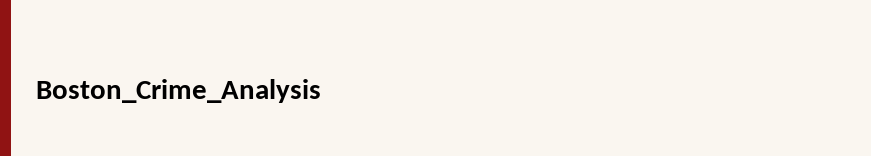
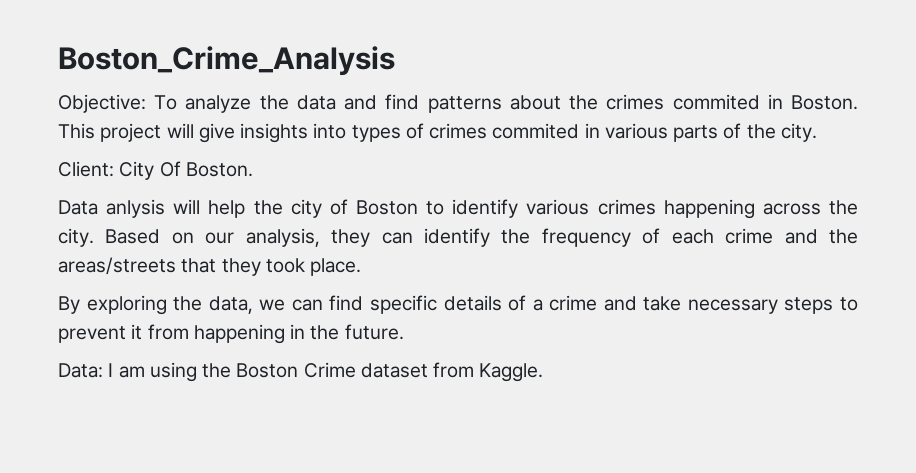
+ Objective: To analyze the data and find patterns about the crimes commited in Boston. This project will give insights into types of crimes commited in various parts of the city.
+ Client: City Of Boston.
+ Data anlysis will help the city of Boston to identify various crimes happening across the city. Based on our analysis, they can identify the frequency of each crime and the areas/streets that they took place.
+ By exploring the data, we can find specific details of a crime and take necessary steps to prevent it from happening in the future.
+ Data: I am using the Boston Crime dataset from Kaggle.

